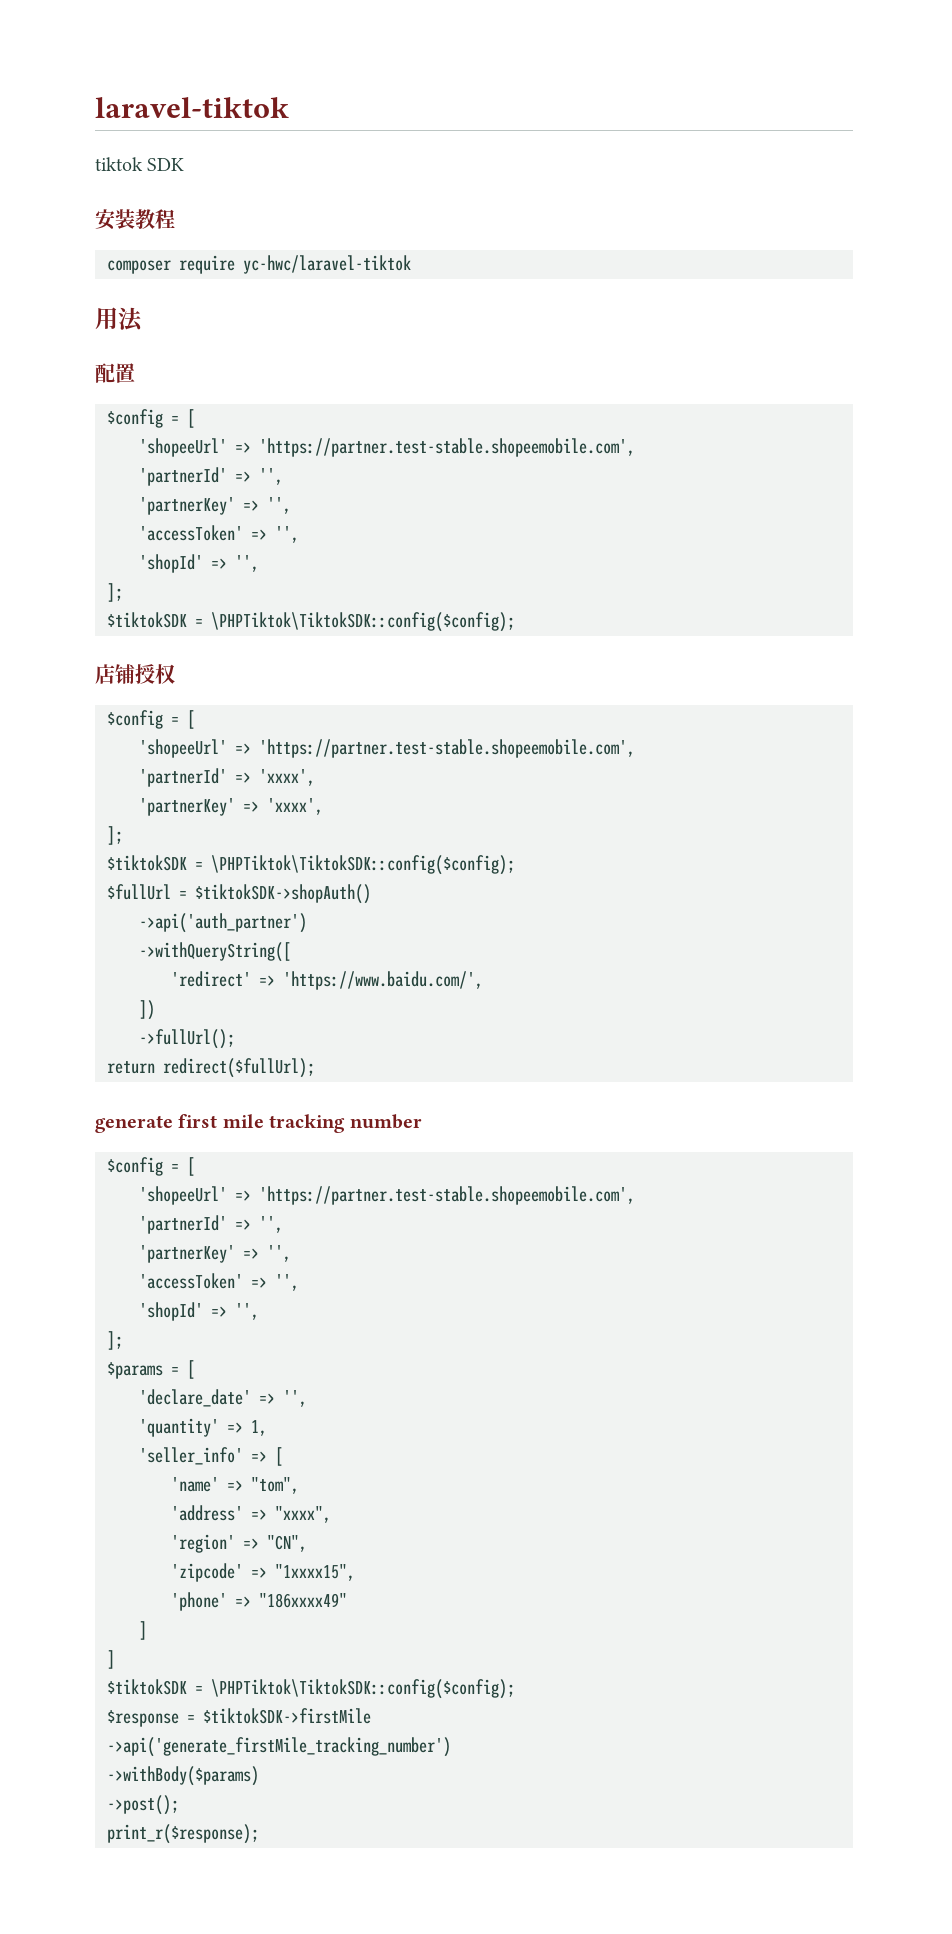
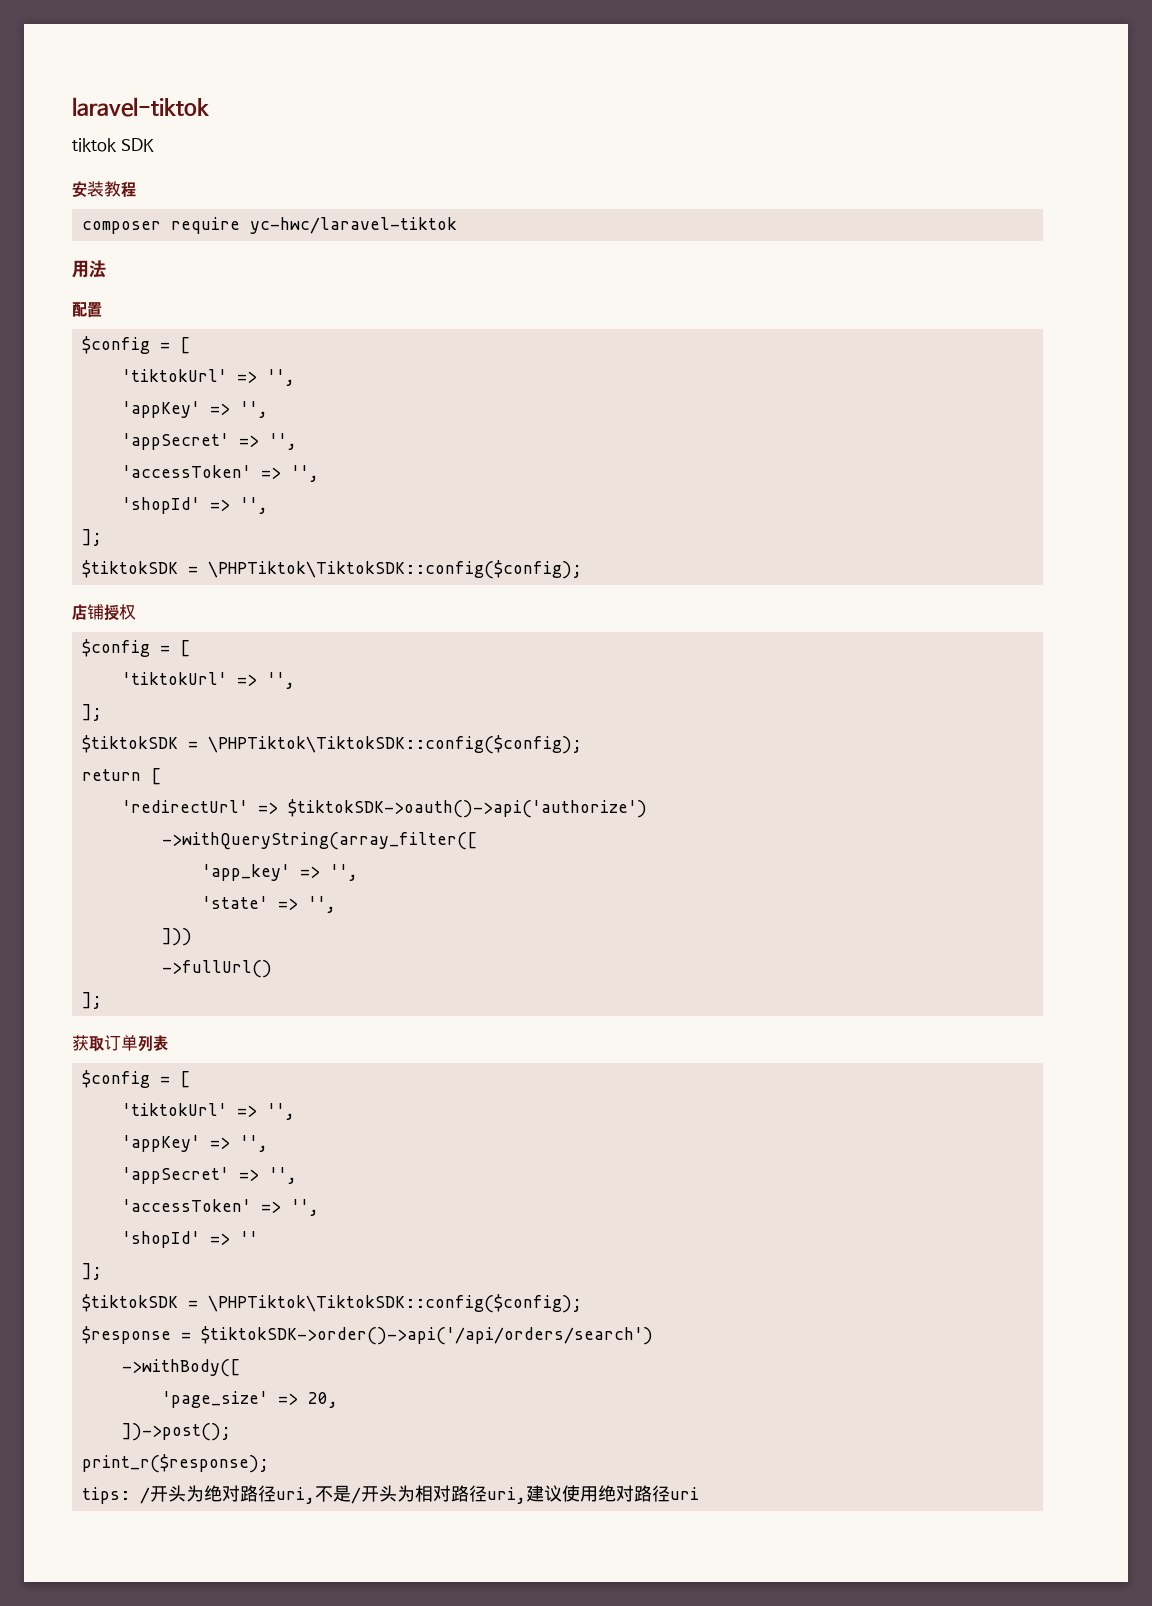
  配置
  $config = [
- 'shopeeUrl' => 'https://partner.test-stable.shopeemobile.com',
- 'partnerId' => '',
- 'partnerKey' => '',
+ 'tiktokUrl' => '',
+ 'appKey' => '',
+ 'appSecret' => '',
  店铺授权
  $config = [
- 'shopeeUrl' => 'https://partner.test-stable.shopeemobile.com',
- 'partnerId' => 'xxxx',
- 'partnerKey' => 'xxxx',
+ 'tiktokUrl' => '',
  ];
  $tiktokSDK = \PHPTiktok\TiktokSDK::config($config);
- $fullUrl = $tiktokSDK->shopAuth()
- ->api('auth_partner')
- ->withQueryString([
- 'redirect' => 'https://www.baidu.com/',
- ])
- ->fullUrl();
- return redirect($fullUrl);
- generate first mile tracking number
+ return [
+ 'redirectUrl' => $tiktokSDK->oauth()->api('authorize')
+ ->withQueryString(array_filter([
+ 'app_key' => '',
+ 'state' => '',
+ ]))
+ ->fullUrl()
+ ];
+ 获取订单列表
  $config = [
- 'shopeeUrl' => 'https://partner.test-stable.shopeemobile.com',
- 'partnerId' => '',
- 'partnerKey' => '',
+ 'tiktokUrl' => '',
+ 'appKey' => '',
+ 'appSecret' => '',
  'accessToken' => '',
- 'shopId' => '',
+ 'shopId' => ''
  ];
- $params = [
- 'declare_date' => '',
- 'quantity' => 1,
- 'seller_info' => [
- 'name' => "tom",
- 'address' => "xxxx",
- 'region' => "CN",
- 'zipcode' => "1xxxx15",
- 'phone' => "186xxxx49"
- ]
- ]
- $response = $tiktokSDK->firstMile
- ->api('generate_firstMile_tracking_number')
- ->withBody($params)
- ->post();
+ $response = $tiktokSDK->order()->api('/api/orders/search')
+ ->withBody([
+ 'page_size' => 20,
+ ])->post();
  print_r($response);
+ tips: /开头为绝对路径uri,不是/开头为相对路径uri,建议使用绝对路径uri

